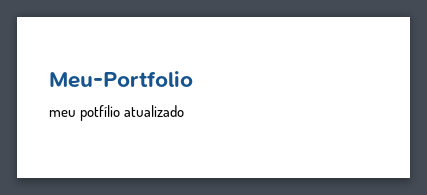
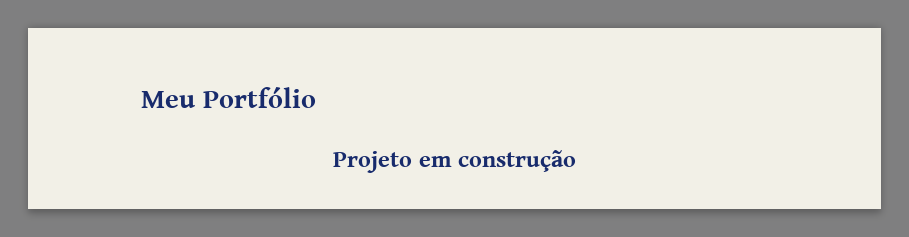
- Meu-Portfolio
- meu potfílio atualizado
+ Meu Portfólio
+ Projeto em construção

